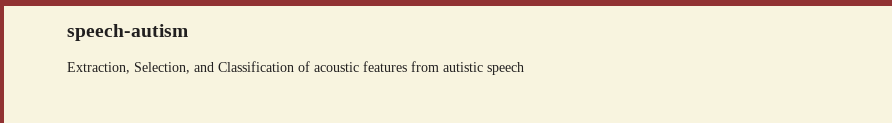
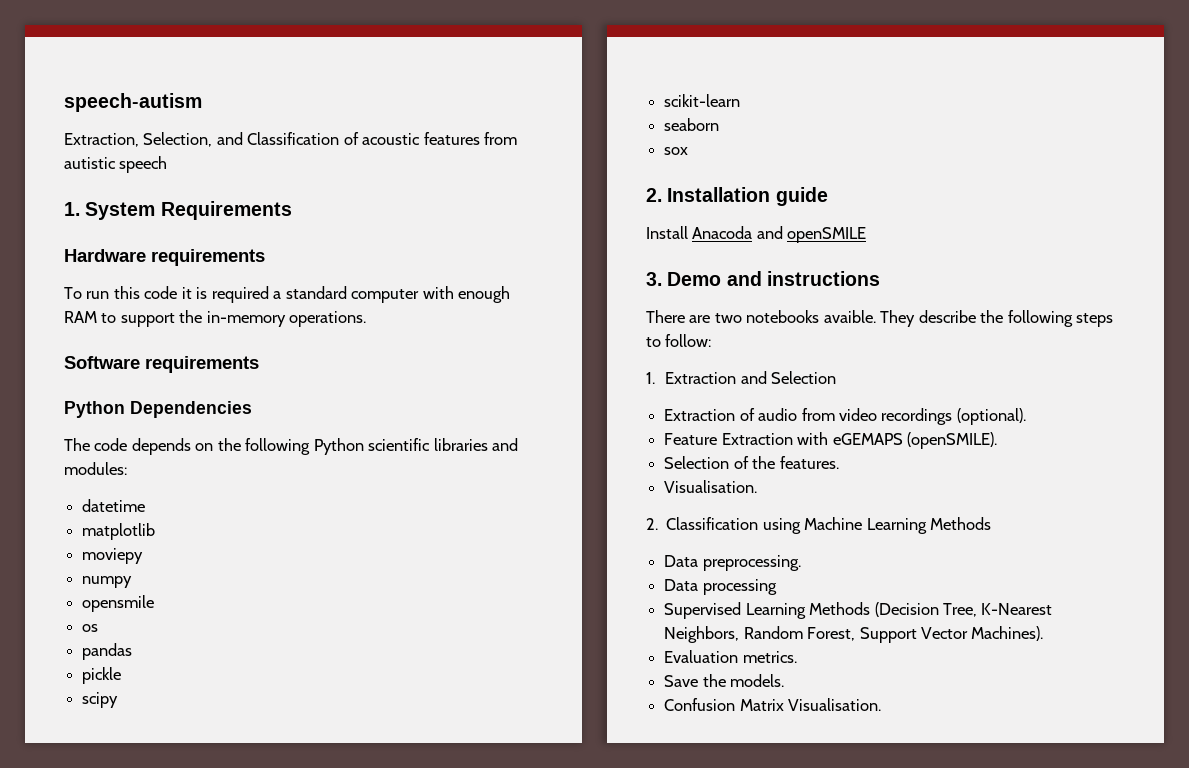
+ 1. System Requirements
+ Hardware requirements
+ To run this code it is required a standard computer with enough RAM to support the in-memory operations.
+ Software requirements
+ Python Dependencies
+ The code depends on the following Python scientific libraries and modules:
+ datetime
+ matplotlib
+ moviepy
+ numpy
+ opensmile
+ os
+ pandas
+ pickle
+ scipy
+ scikit-learn
+ seaborn
+ sox
+ 2. Installation guide
+ Install Anacoda and openSMILE
+ 3. Demo and instructions
+ There are two notebooks avaible. They describe the following steps to follow:
+ 1. Extraction and Selection
+ Extraction of audio from video recordings (optional).
+ Feature Extraction with eGEMAPS (openSMILE).
+ Selection of the features.
+ Visualisation.
+ 2. Classification using Machine Learning Methods
+ Data preprocessing.
+ Data processing
+ Supervised Learning Methods (Decision Tree, K-Nearest Neighbors, Random Forest, Support Vector Machines).
+ Evaluation metrics.
+ Save the models.
+ Confusion Matrix Visualisation.

